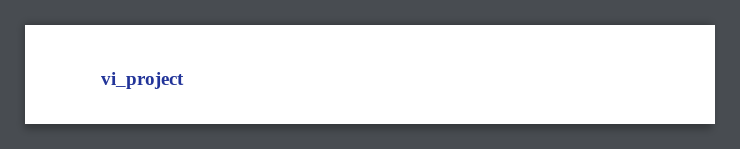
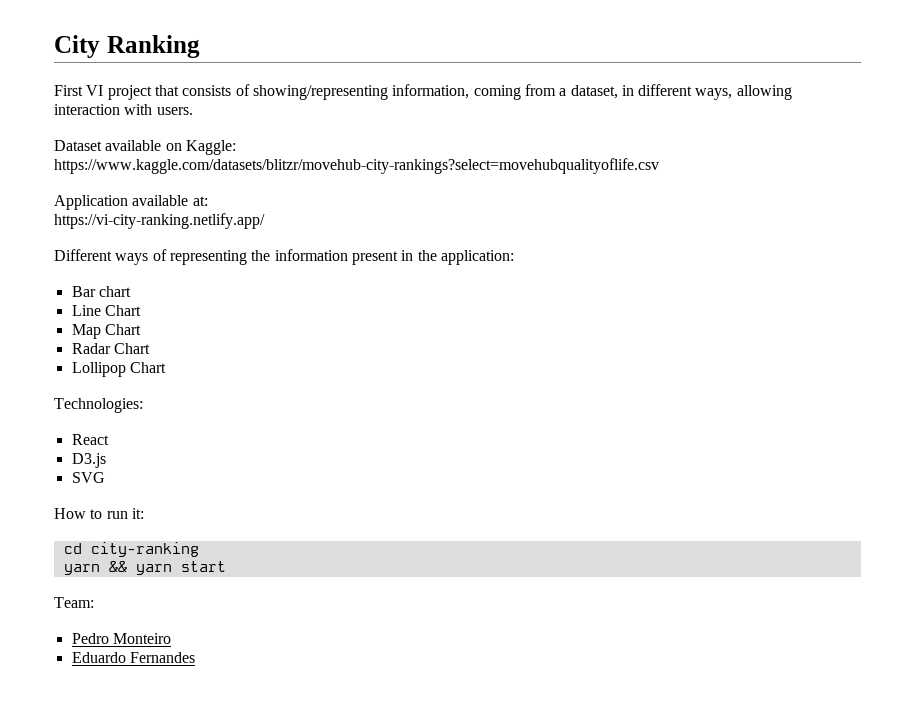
- vi_project
+ City Ranking
+ First VI project that consists of showing/representing information, coming from a dataset, in different ways, allowing interaction with users.
+ Dataset available on Kaggle:
+ https://www.kaggle.com/datasets/blitzr/movehub-city-rankings?select=movehubqualityoflife.csv
+ Application available at:
+ https://vi-city-ranking.netlify.app/
+ Different ways of representing the information present in the application:
+ Bar chart
+ Line Chart
+ Map Chart
+ Radar Chart
+ Lollipop Chart
+ Technologies:
+ React
+ D3.js
+ SVG
+ How to run it:
+ cd city-ranking
+ yarn && yarn start
+ Team:
+ Pedro Monteiro
+ Eduardo Fernandes

